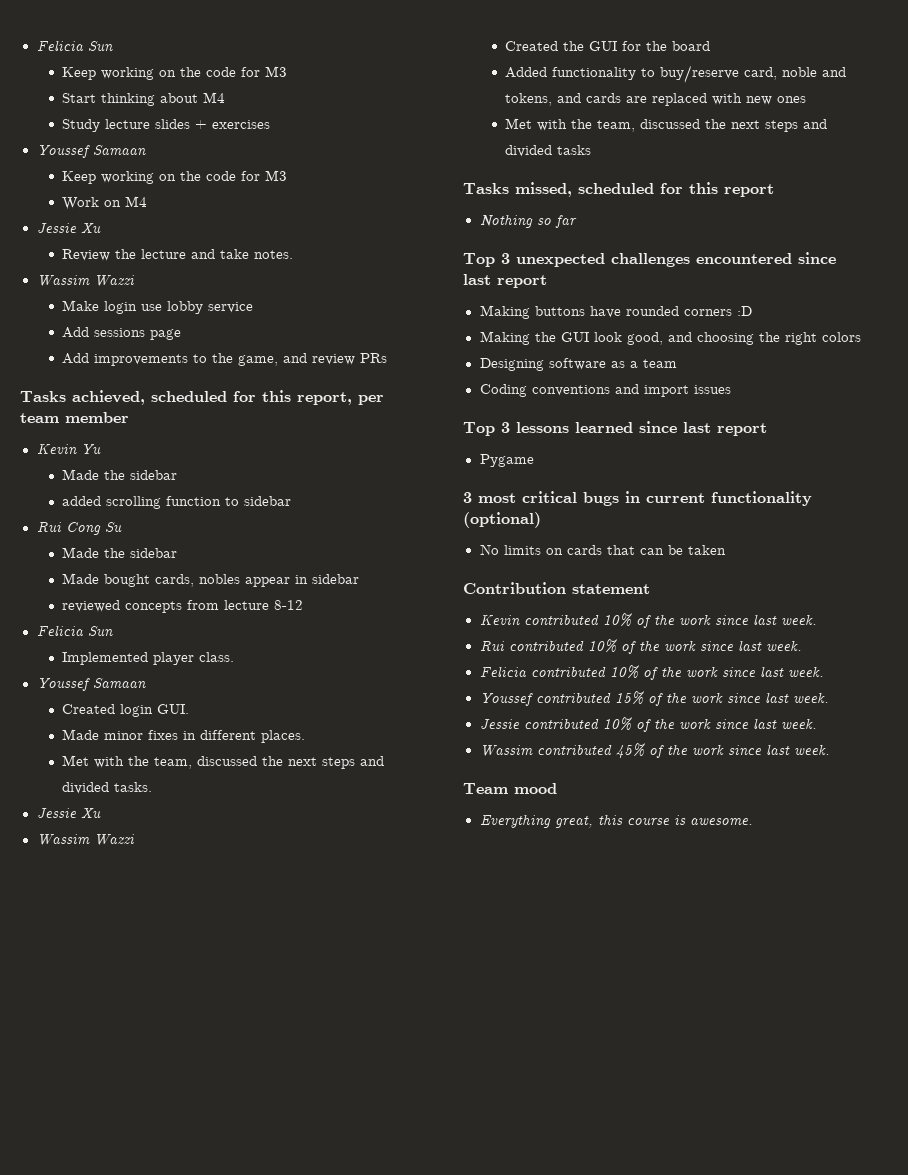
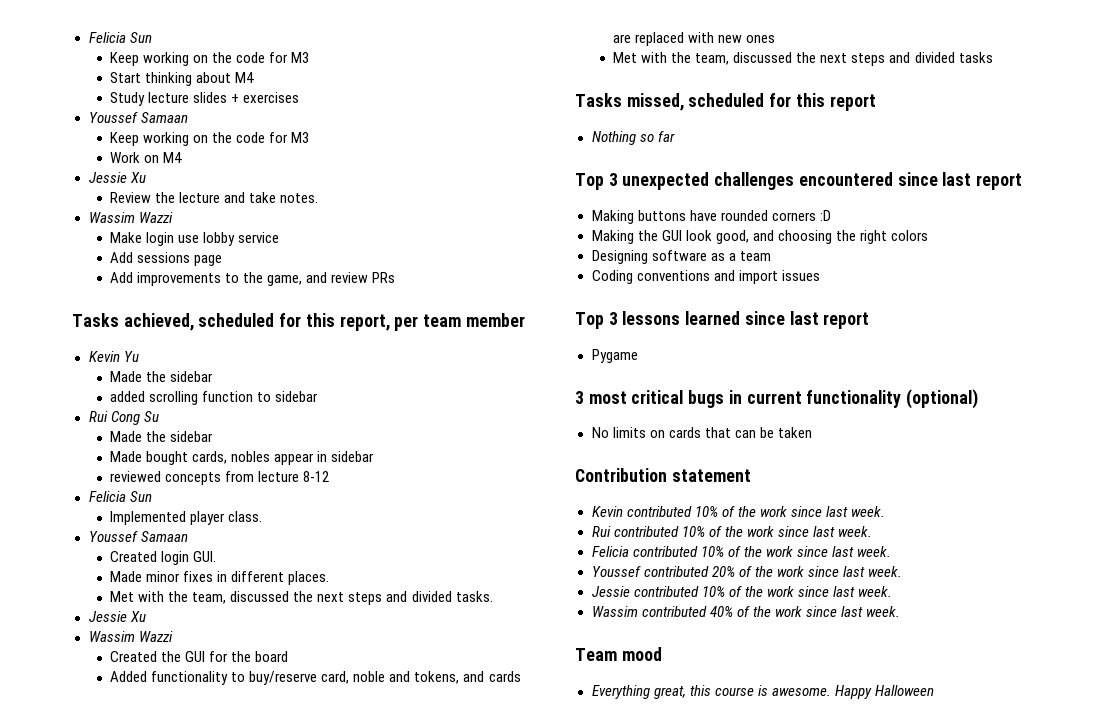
- Youssef contributed 15% of the work since last week.
+ Youssef contributed 20% of the work since last week.
- Wassim contributed 45% of the work since last week.
+ Wassim contributed 40% of the work since last week.
+ Happy Halloween

